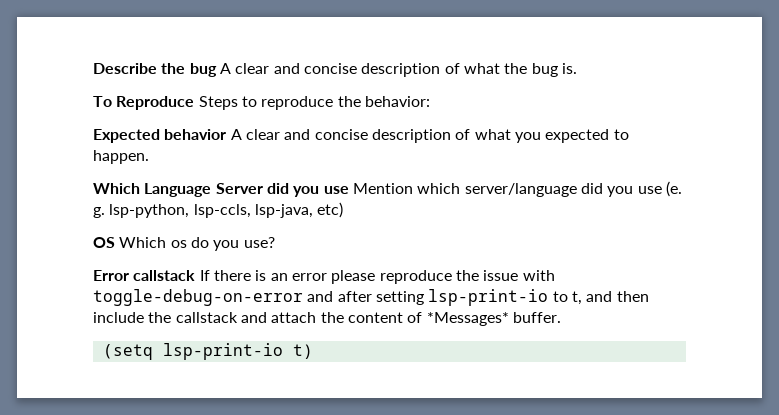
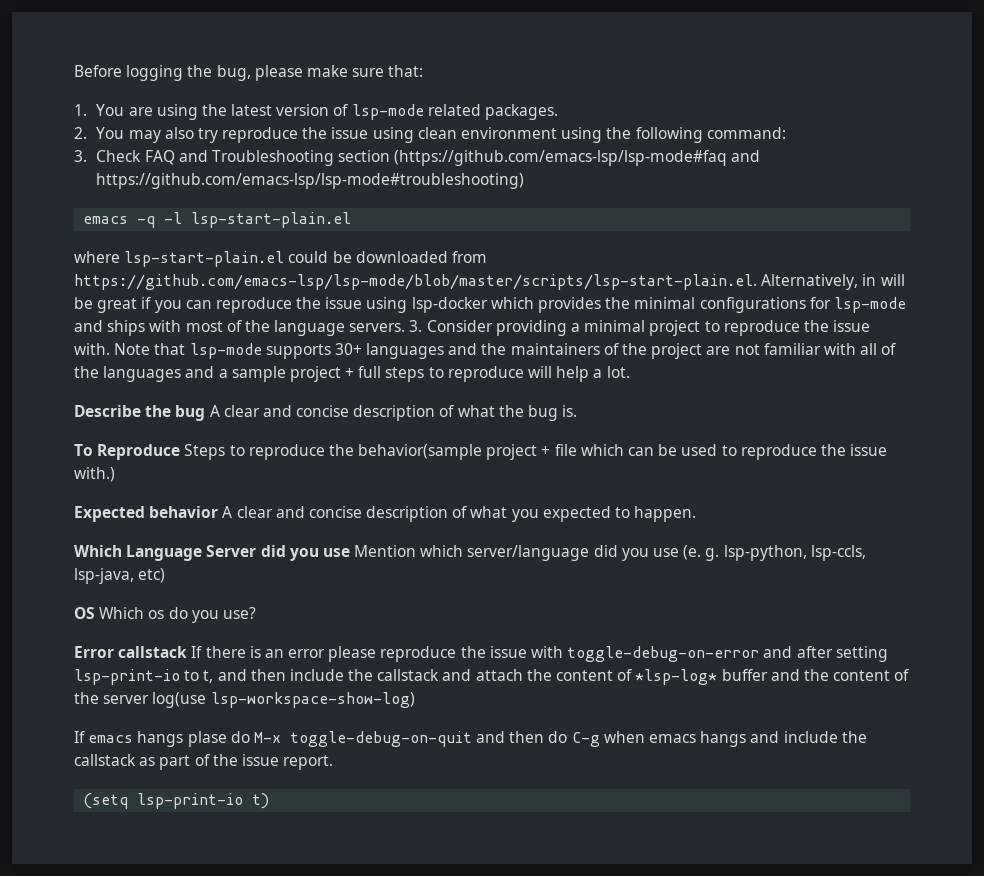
+ Before logging the bug, please make sure that:
+ 1. You are using the latest version of lsp-mode related packages.
+ 2. You may also try reproduce the issue using clean environment using the following command:
+ 3. Check FAQ and Troubleshooting section (https://github.com/emacs-lsp/lsp-mode#faq and https://github.com/emacs-lsp/lsp-mode#troubleshooting)
+ emacs -q -l lsp-start-plain.el
+ where lsp-start-plain.el could be downloaded from https://github.com/emacs-lsp/lsp-mode/blob/master/scripts/lsp-start-plain.el. Alternatively, in will be great if you can reproduce the issue using lsp-docker which provides the minimal configurations for lsp-mode and ships with most of the language servers. 3. Consider providing a minimal project to reproduce the issue with. Note that lsp-mode supports 30+ languages and the maintainers of the project are not familiar with all of the languages and a sample project + full steps to reproduce will help a lot.
- To Reproduce Steps to reproduce the behavior:
+ To Reproduce Steps to reproduce the behavior(sample project + file which can be used to reproduce the issue with.)
- Error callstack If there is an error please reproduce the issue with toggle-debug-on-error and after setting lsp-print-io to t, and then include the callstack and attach the content of *Messages* buffer.
+ Error callstack If there is an error please reproduce the issue with toggle-debug-on-error and after setting lsp-print-io to t, and then include the callstack and attach the content of *lsp-log* buffer and the content of the server log(use lsp-workspace-show-log)
+ If emacs hangs plase do M-x toggle-debug-on-quit and then do C-g when emacs hangs and include the callstack as part of the issue report.

